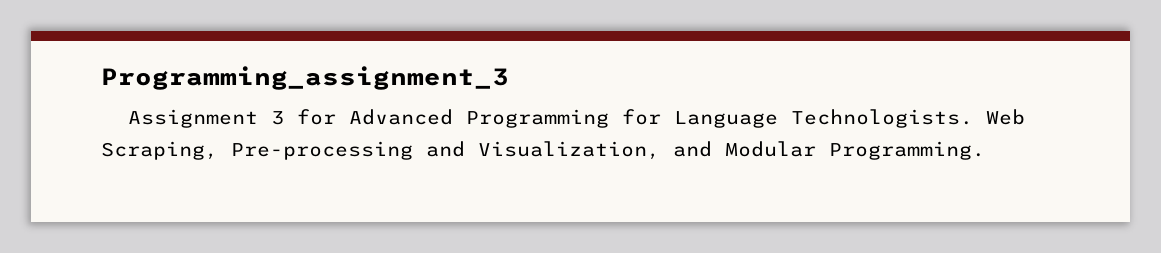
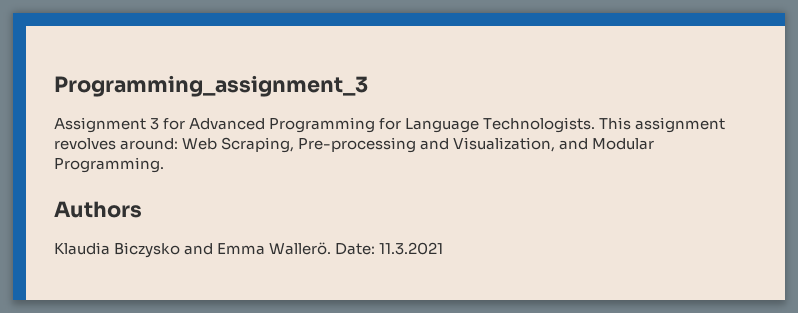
- Web Scraping, Pre-processing and Visualization, and Modular Programming.
+ This assignment revolves around: Web Scraping, Pre-processing and Visualization, and Modular Programming.
+ Authors
+ Klaudia Biczysko and Emma Wallerö. Date: 11.3.2021

